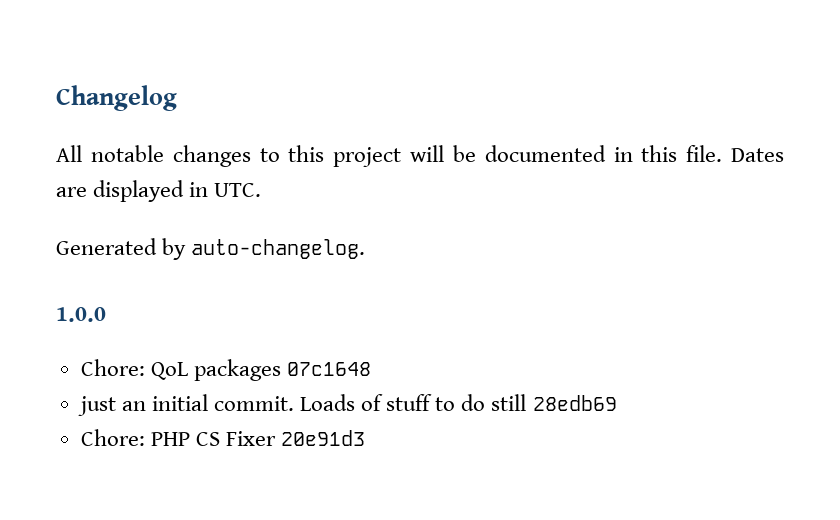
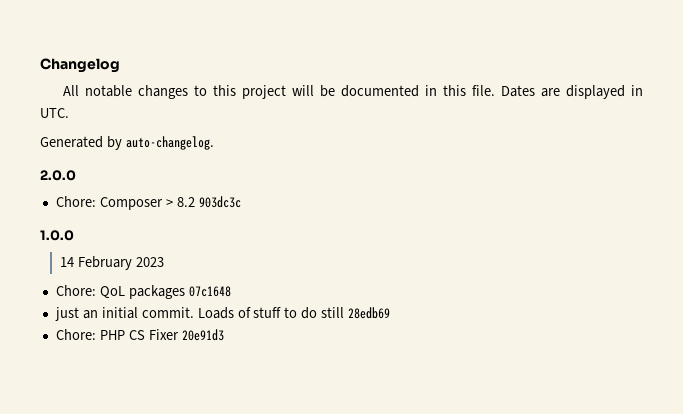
+ 2.0.0
+ Chore: Composer > 8.2 903dc3c
  1.0.0
+ 14 February 2023

